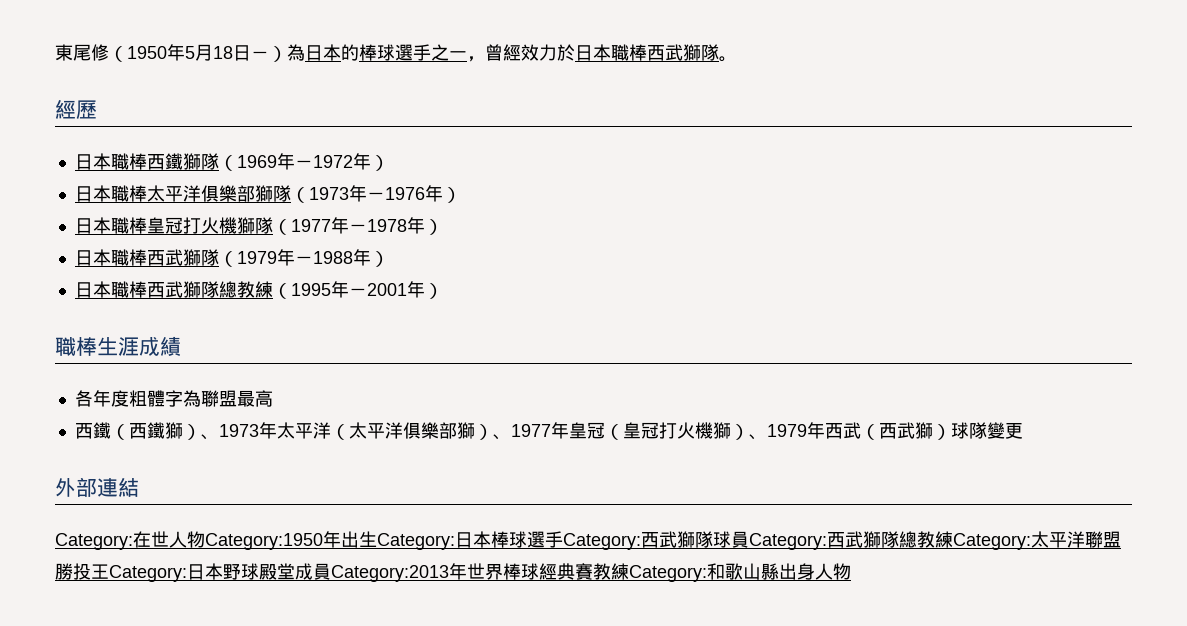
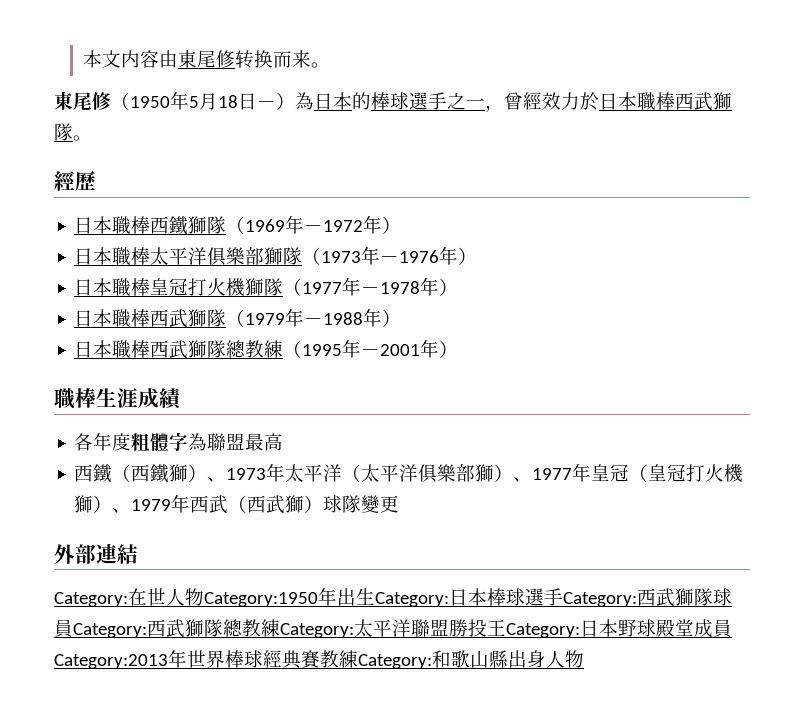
+ 本文内容由東尾修转换而来。

